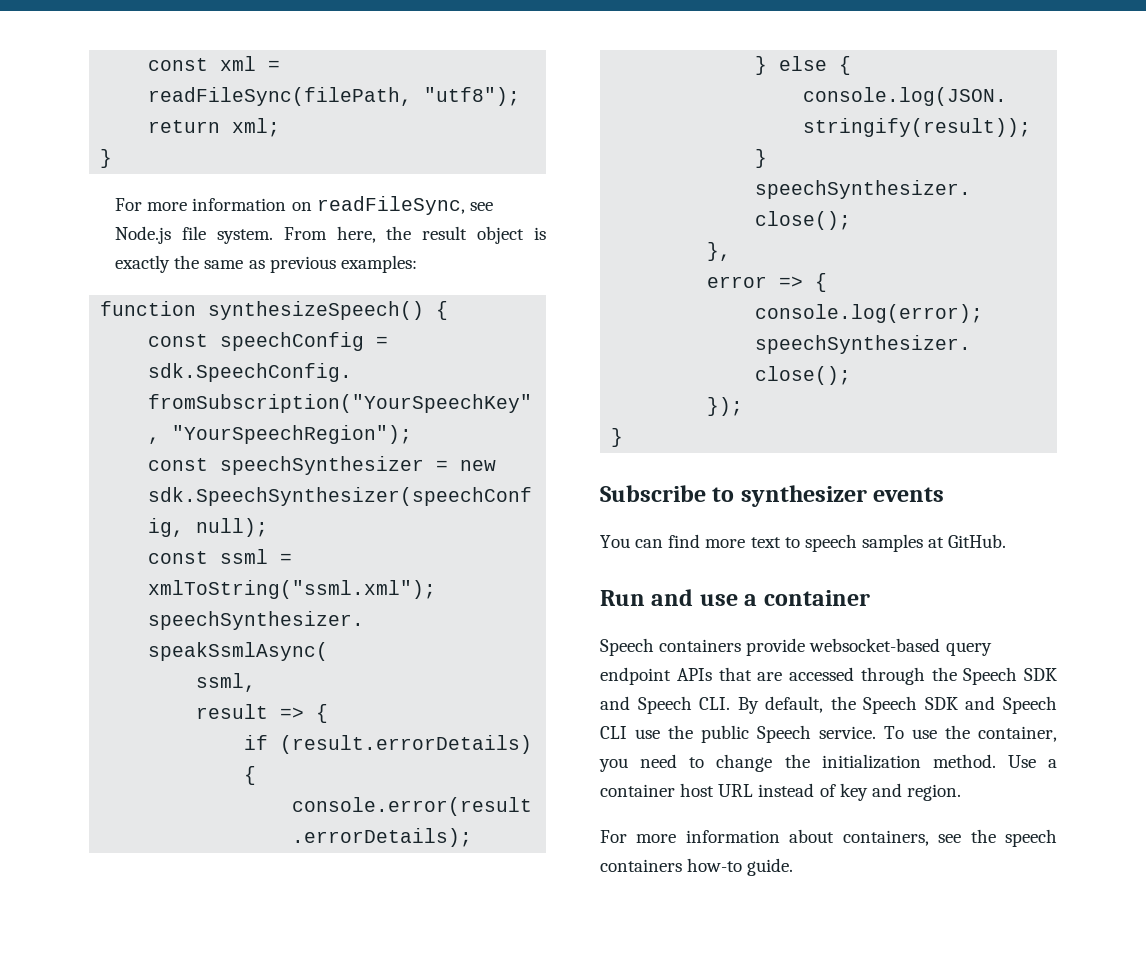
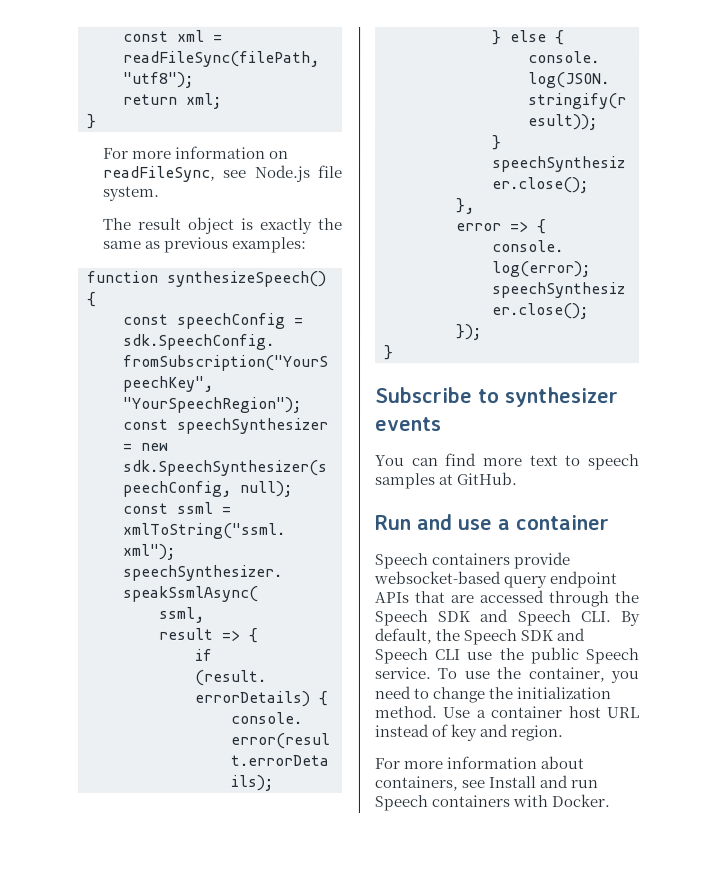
- For more information on readFileSync, see Node.js file system. From here, the result object is exactly the same as previous examples:
+ For more information on readFileSync, see Node.js file system.
+ The result object is exactly the same as previous examples:
- For more information about containers, see the speech containers how-to guide.
+ For more information about containers, see Install and run Speech containers with Docker.

